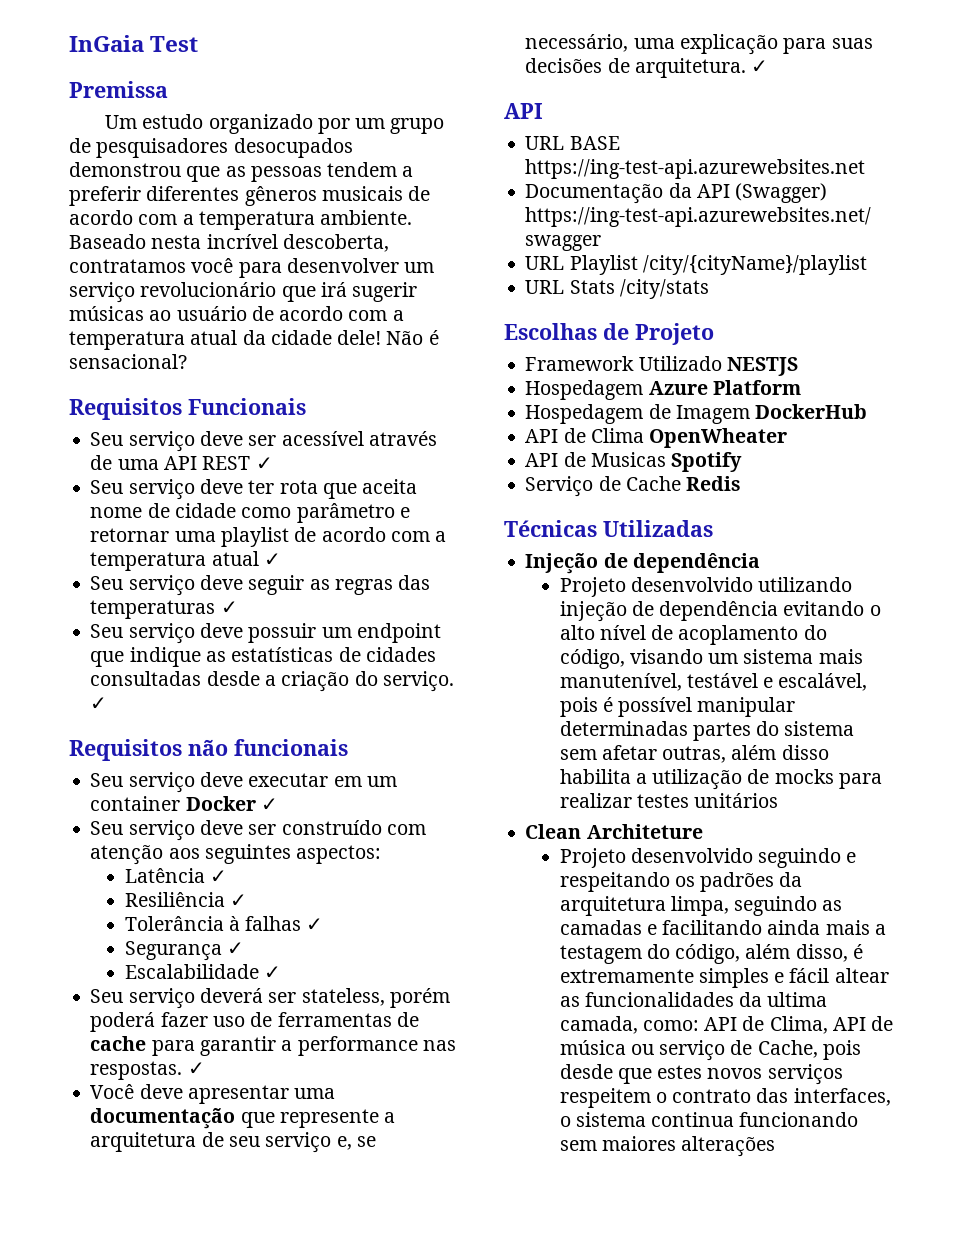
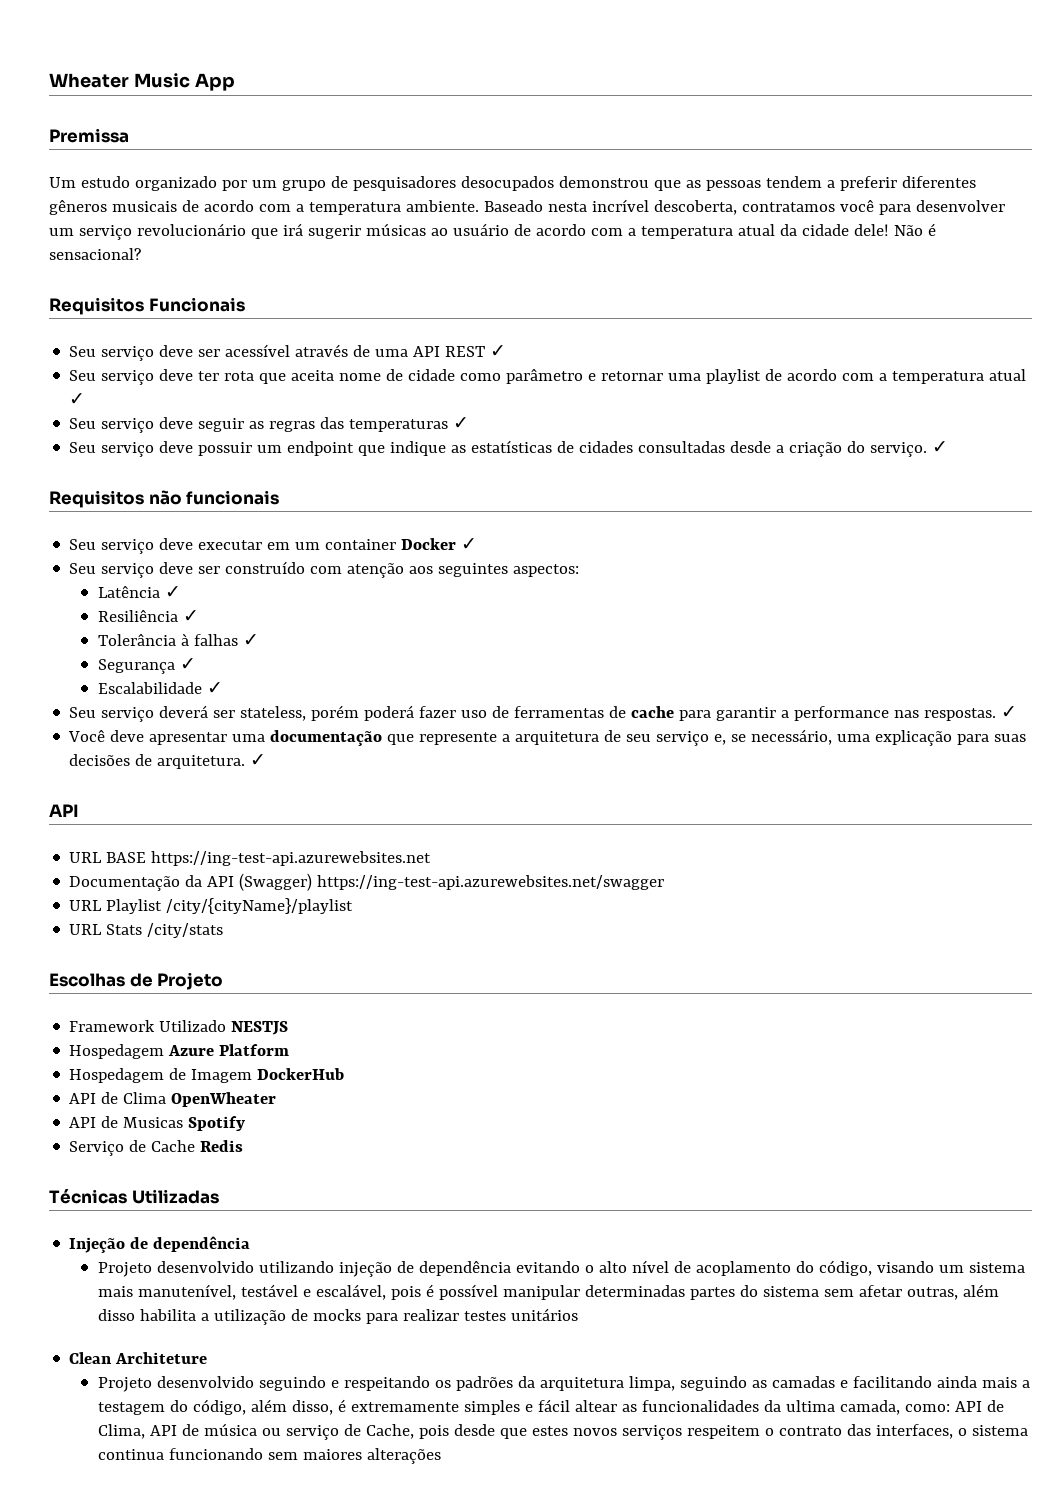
- InGaia Test
+ Wheater Music App

